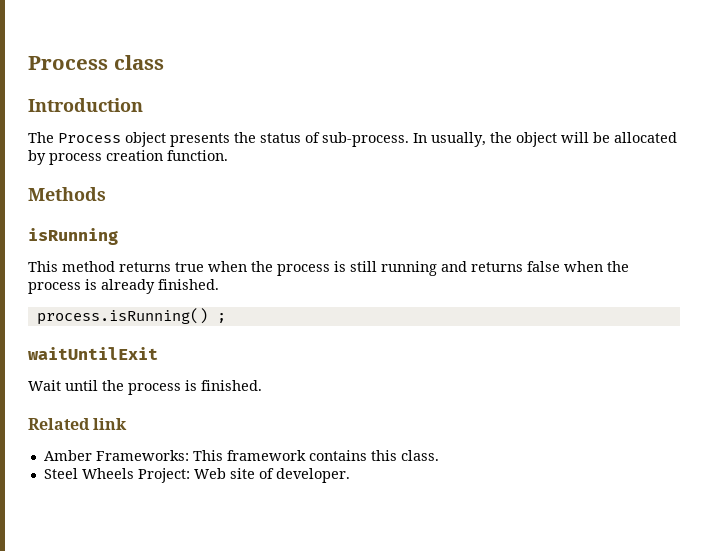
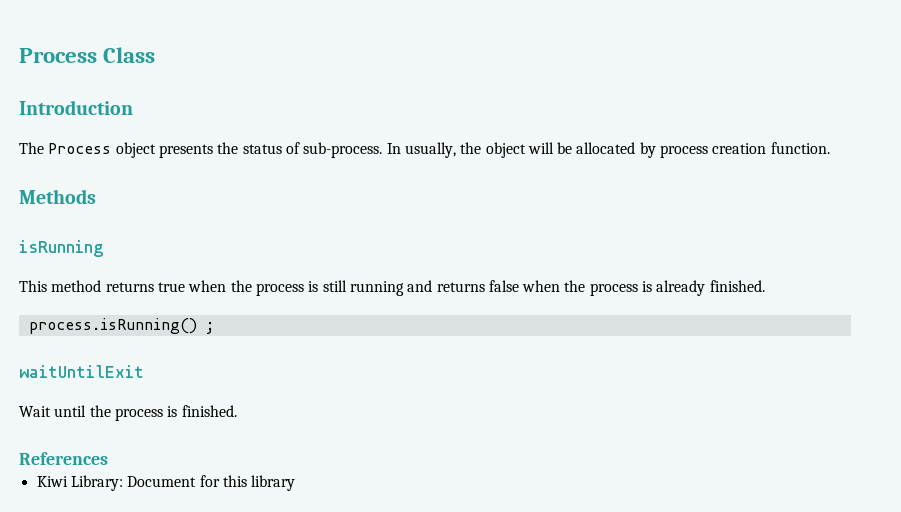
- Process class
+ Process Class
- Related link
- Amber Frameworks: This framework contains this class.
- Steel Wheels Project: Web site of developer.
+ References
+ Kiwi Library: Document for this library

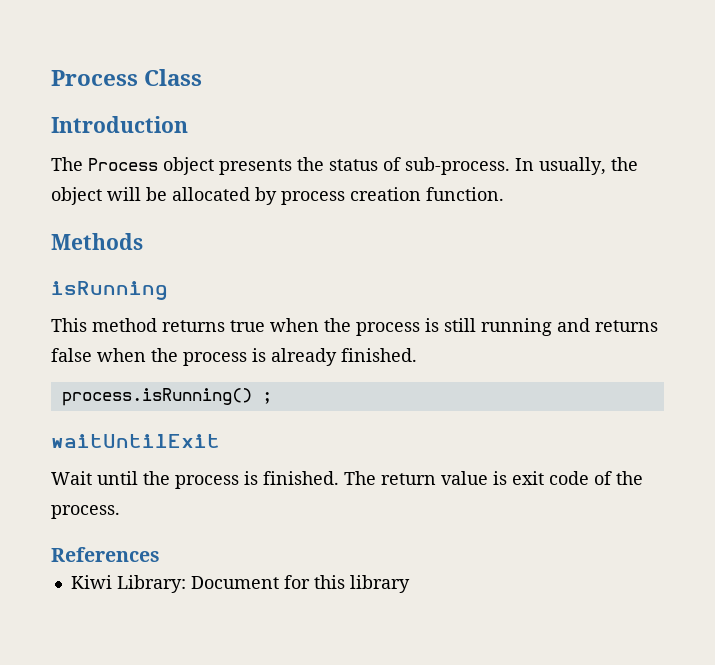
+ The return value is exit code of the process.

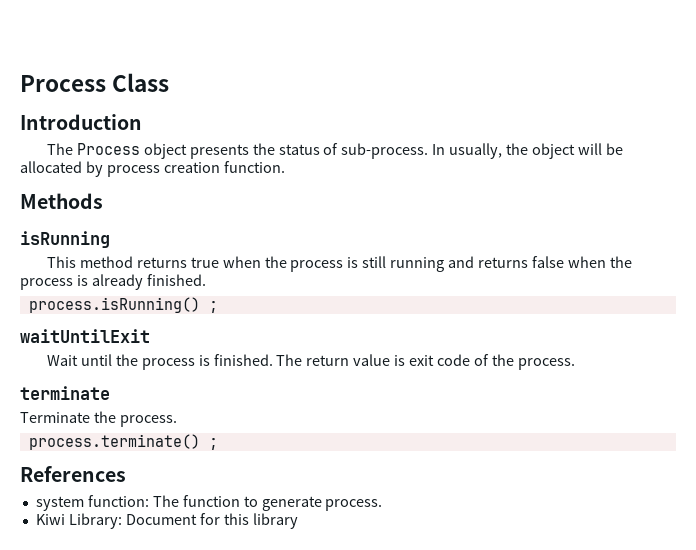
+ terminate
+ Terminate the process.
+ process.terminate() ;
  References
+ system function: The function to generate process.

